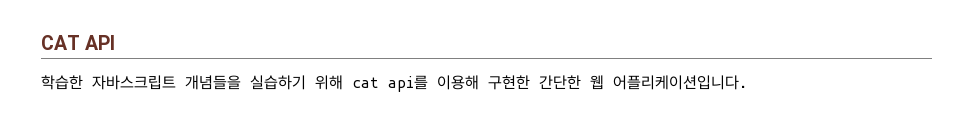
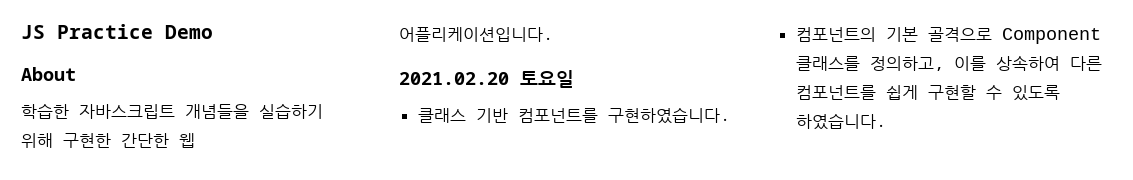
- CAT API
+ JS Practice Demo
+ About
- 학습한 자바스크립트 개념들을 실습하기 위해 cat api를 이용해 구현한 간단한 웹 어플리케이션입니다.
+ 학습한 자바스크립트 개념들을 실습하기 위해 구현한 간단한 웹 어플리케이션입니다.
+ 2021.02.20 토요일
+ 클래스 기반 컴포넌트를 구현하였습니다.
+ 컴포넌트의 기본 골격으로 Component 클래스를 정의하고, 이를 상속하여 다른 컴포넌트를 쉽게 구현할 수 있도록 하였습니다.

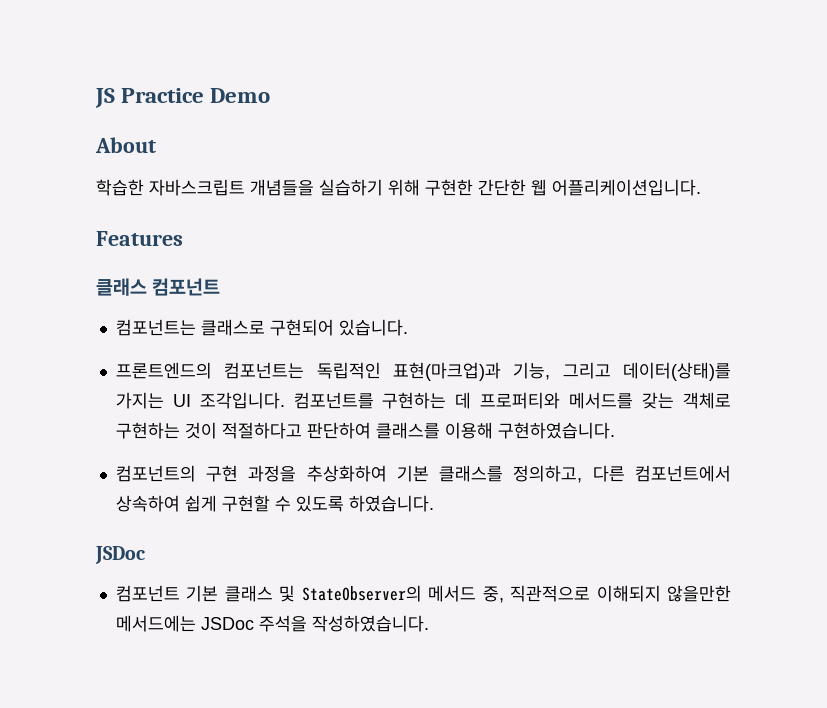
- 2021.02.20 토요일
- 클래스 기반 컴포넌트를 구현하였습니다.
- 컴포넌트의 기본 골격으로 Component 클래스를 정의하고, 이를 상속하여 다른 컴포넌트를 쉽게 구현할 수 있도록 하였습니다.
+ Features
+ 클래스 컴포넌트
+ 컴포넌트는 클래스로 구현되어 있습니다.
+ 프론트엔드의 컴포넌트는 독립적인 표현(마크업)과 기능, 그리고 데이터(상태)를 가지는 UI 조각입니다. 컴포넌트를 구현하는 데 프로퍼티와 메서드를 갖는 객체로 구현하는 것이 적절하다고 판단하여 클래스를 이용해 구현하였습니다.
+ 컴포넌트의 구현 과정을 추상화하여 기본 클래스를 정의하고, 다른 컴포넌트에서 상속하여 쉽게 구현할 수 있도록 하였습니다.
+ JSDoc
+ 컴포넌트 기본 클래스 및 StateObserver의 메서드 중, 직관적으로 이해되지 않을만한 메서드에는 JSDoc 주석을 작성하였습니다.

